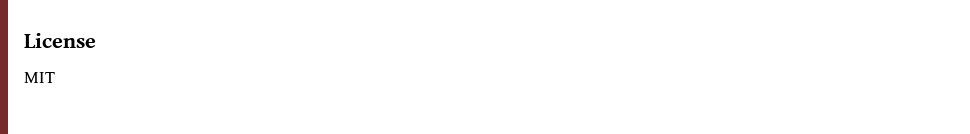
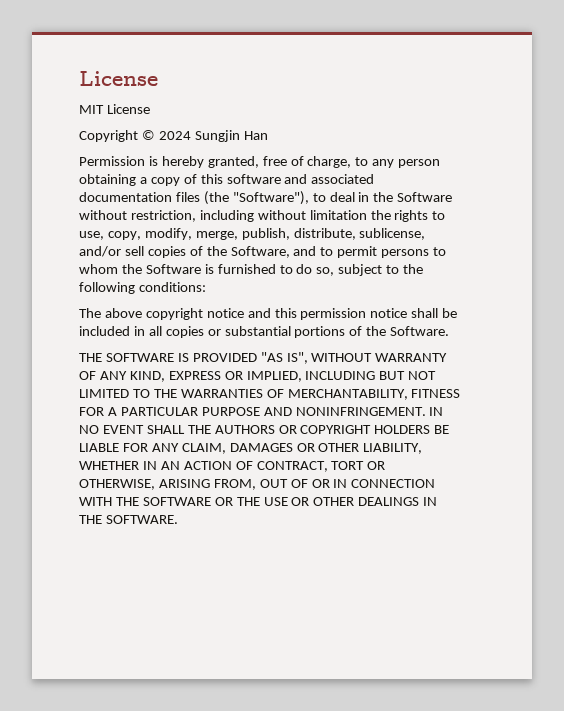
- MIT
+ MIT License
+ Copyright © 2024 Sungjin Han
+ Permission is hereby granted, free of charge, to any person obtaining a copy of this software and associated documentation files (the "Software"), to deal in the Software without restriction, including without limitation the rights to use, copy, modify, merge, publish, distribute, sublicense, and/or sell copies of the Software, and to permit persons to whom the Software is furnished to do so, subject to the following conditions:
+ The above copyright notice and this permission notice shall be included in all copies or substantial portions of the Software.
+ THE SOFTWARE IS PROVIDED "AS IS", WITHOUT WARRANTY OF ANY KIND, EXPRESS OR IMPLIED, INCLUDING BUT NOT LIMITED TO THE WARRANTIES OF MERCHANTABILITY, FITNESS FOR A PARTICULAR PURPOSE AND NONINFRINGEMENT. IN NO EVENT SHALL THE AUTHORS OR COPYRIGHT HOLDERS BE LIABLE FOR ANY CLAIM, DAMAGES OR OTHER LIABILITY, WHETHER IN AN ACTION OF CONTRACT, TORT OR OTHERWISE, ARISING FROM, OUT OF OR IN CONNECTION WITH THE SOFTWARE OR THE USE OR OTHER DEALINGS IN THE SOFTWARE.

